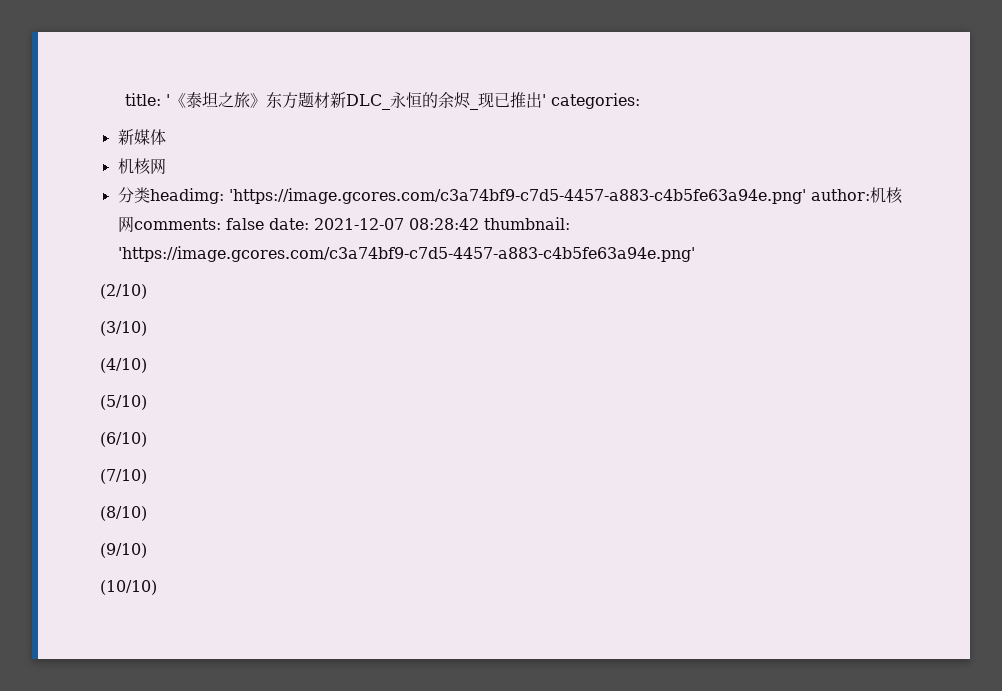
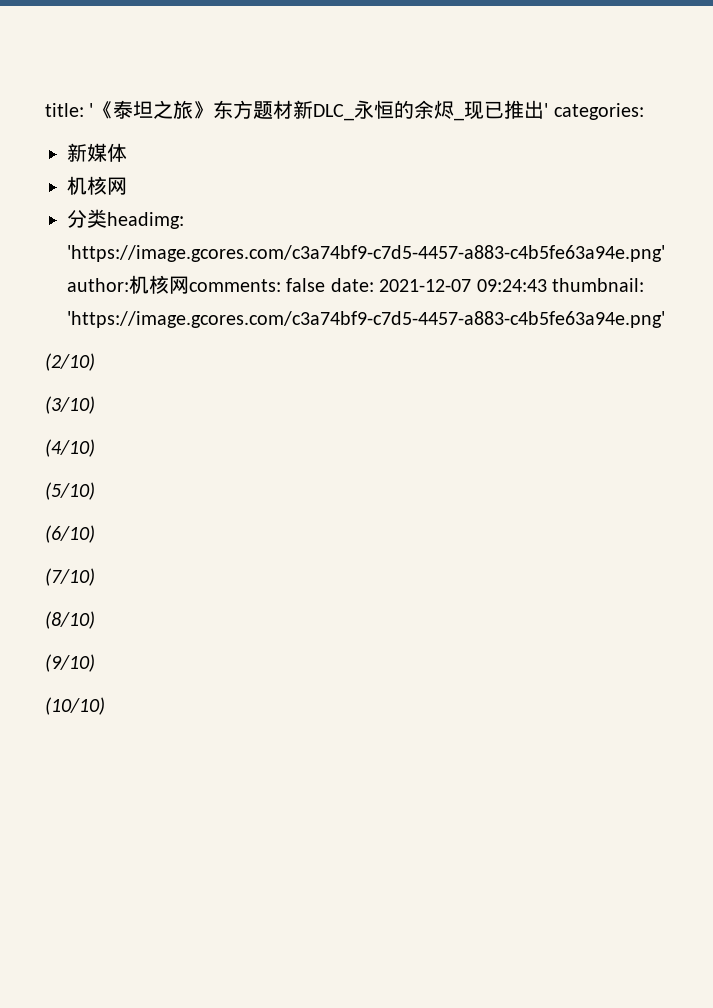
- 分类headimg: 'https://image.gcores.com/c3a74bf9-c7d5-4457-a883-c4b5fe63a94e.png' author:机核网comments: false date: 2021-12-07 08:28:42 thumbnail: 'https://image.gcores.com/c3a74bf9-c7d5-4457-a883-c4b5fe63a94e.png'
+ 分类headimg: 'https://image.gcores.com/c3a74bf9-c7d5-4457-a883-c4b5fe63a94e.png' author:机核网comments: false date: 2021-12-07 09:24:43 thumbnail: 'https://image.gcores.com/c3a74bf9-c7d5-4457-a883-c4b5fe63a94e.png'

